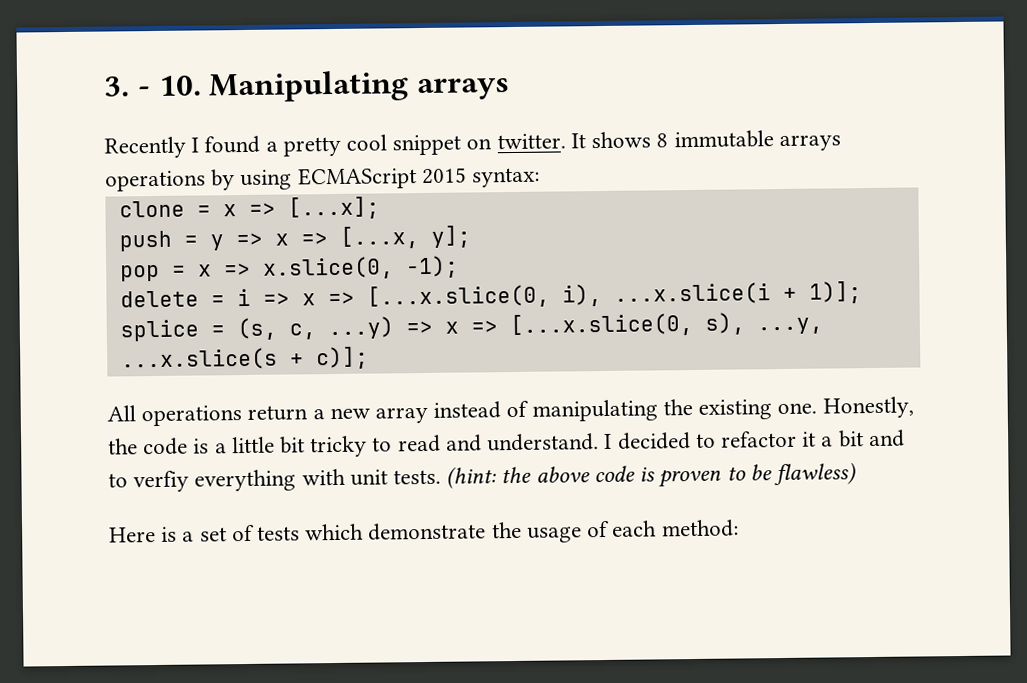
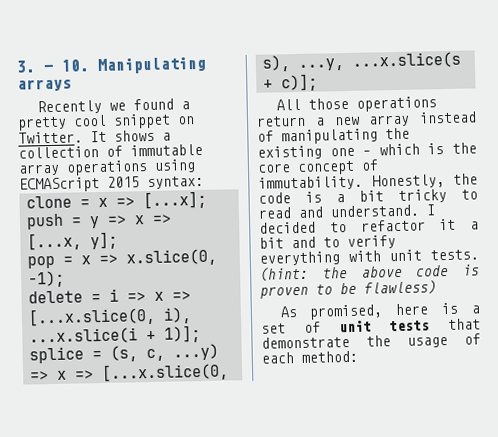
- Recently I found a pretty cool snippet on twitter.
+ Recently we found a pretty cool snippet on Twitter.
- It shows 8 immutable arrays operations by using ECMAScript 2015 syntax:
+ It shows a collection of immutable array operations using ECMAScript 2015 syntax:
- All operations return a new array instead of manipulating the existing one.
+ All those operations return a new array instead of manipulating the existing one – which is the core concept of immutability.
- Honestly, the code is a little bit tricky to read and understand.
+ Honestly, the code is a bit tricky to read and understand.
- I decided to refactor it a bit and to verfiy everything with unit tests.
+ I decided to refactor it a bit and to verify everything with unit tests.
- Here is a set of tests which demonstrate the usage of each method:
+ As promised, here is a set of unit tests that demonstrate the usage of each method:

